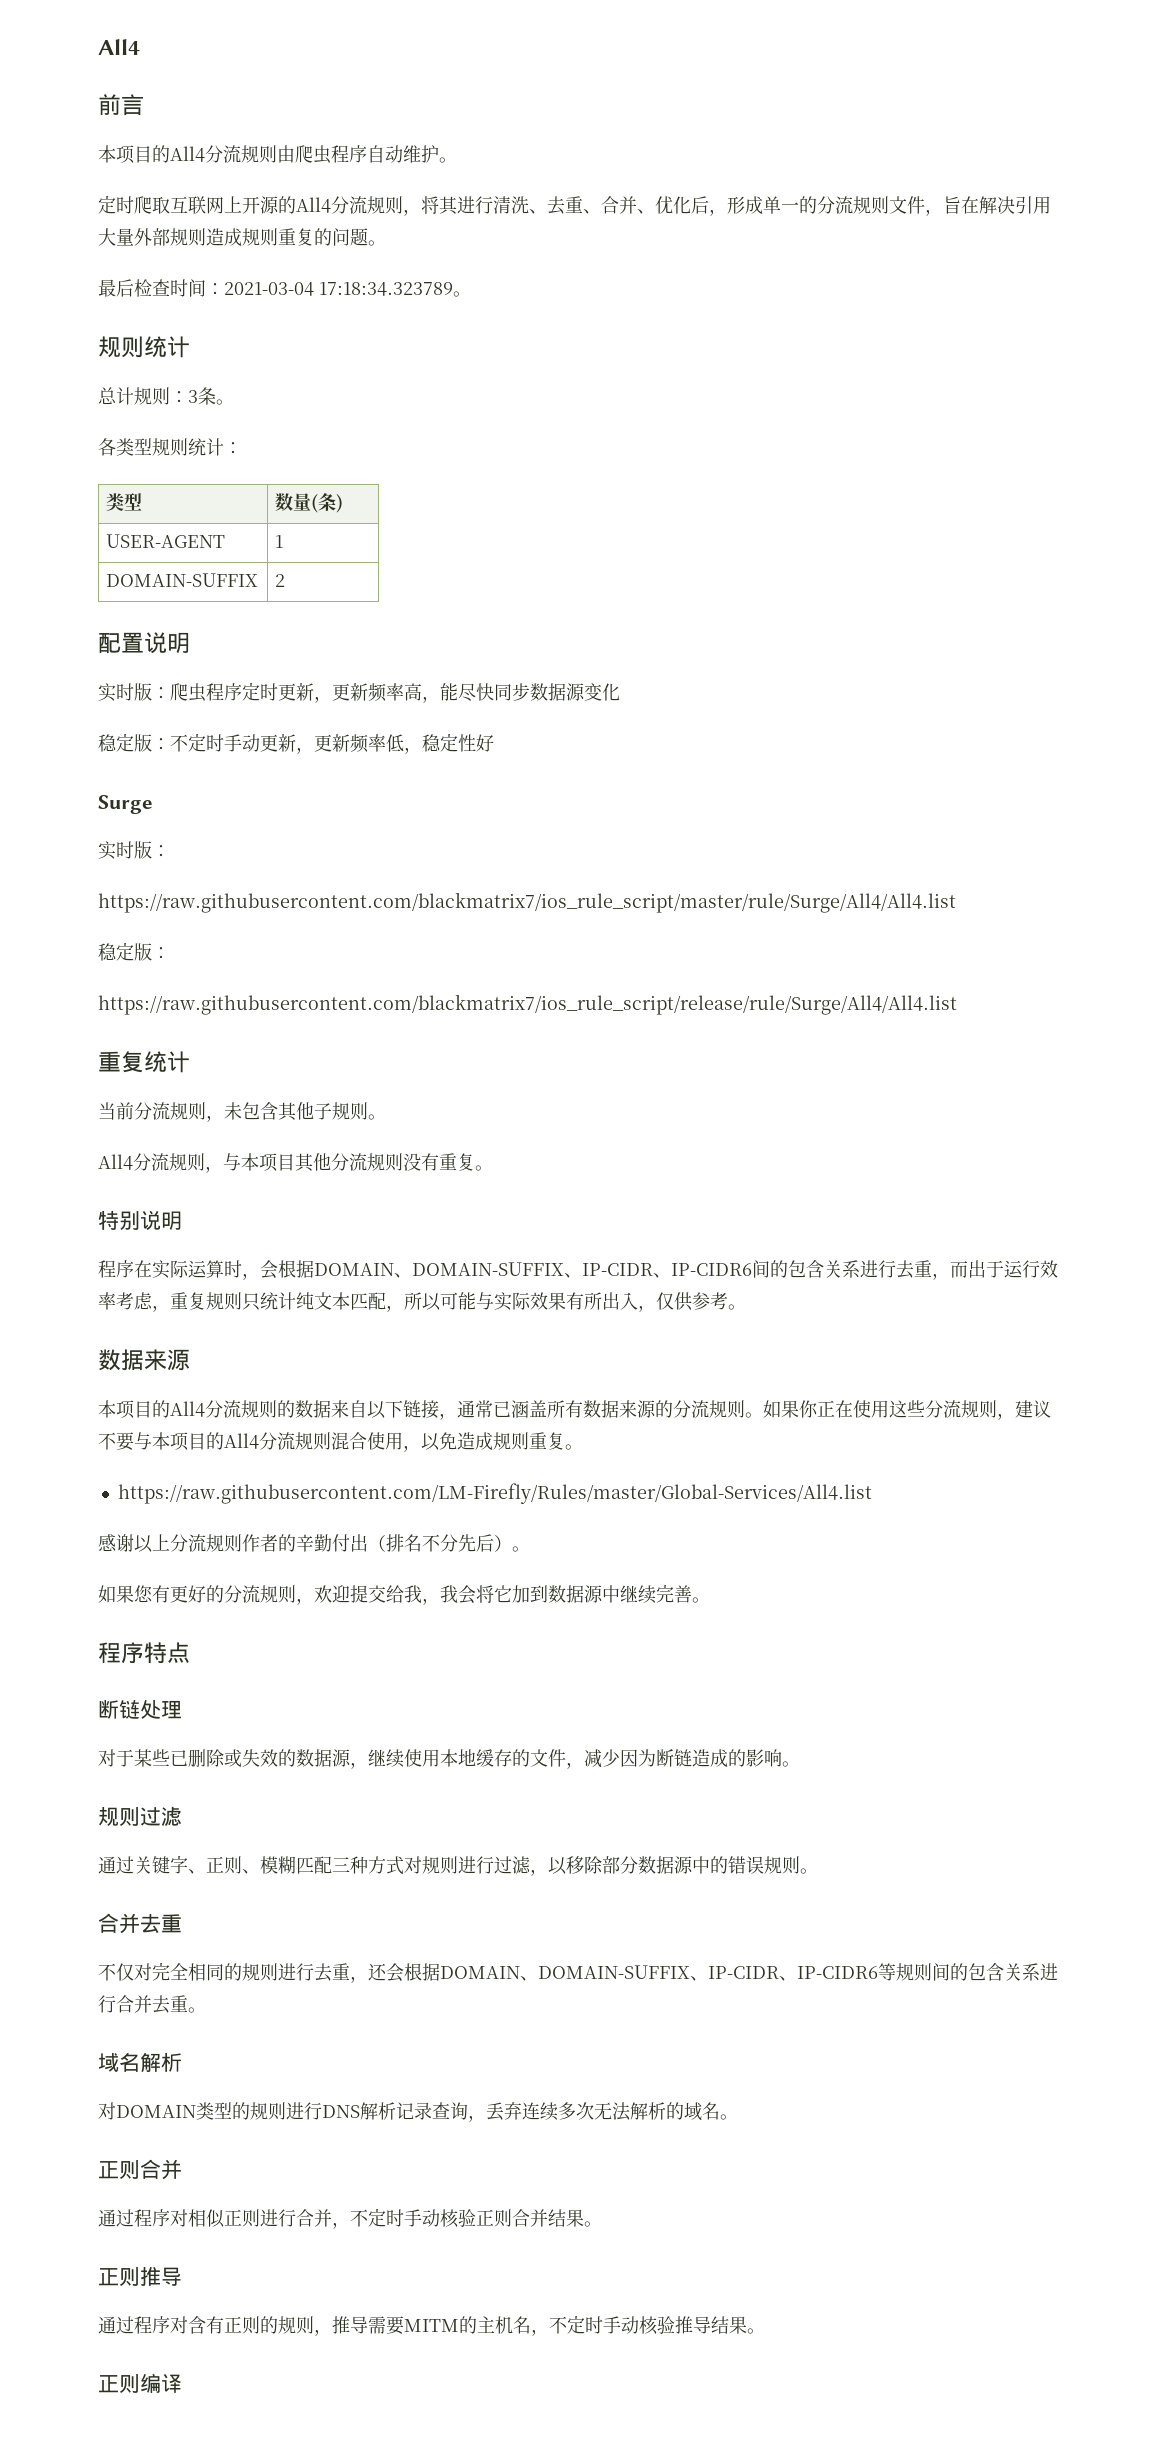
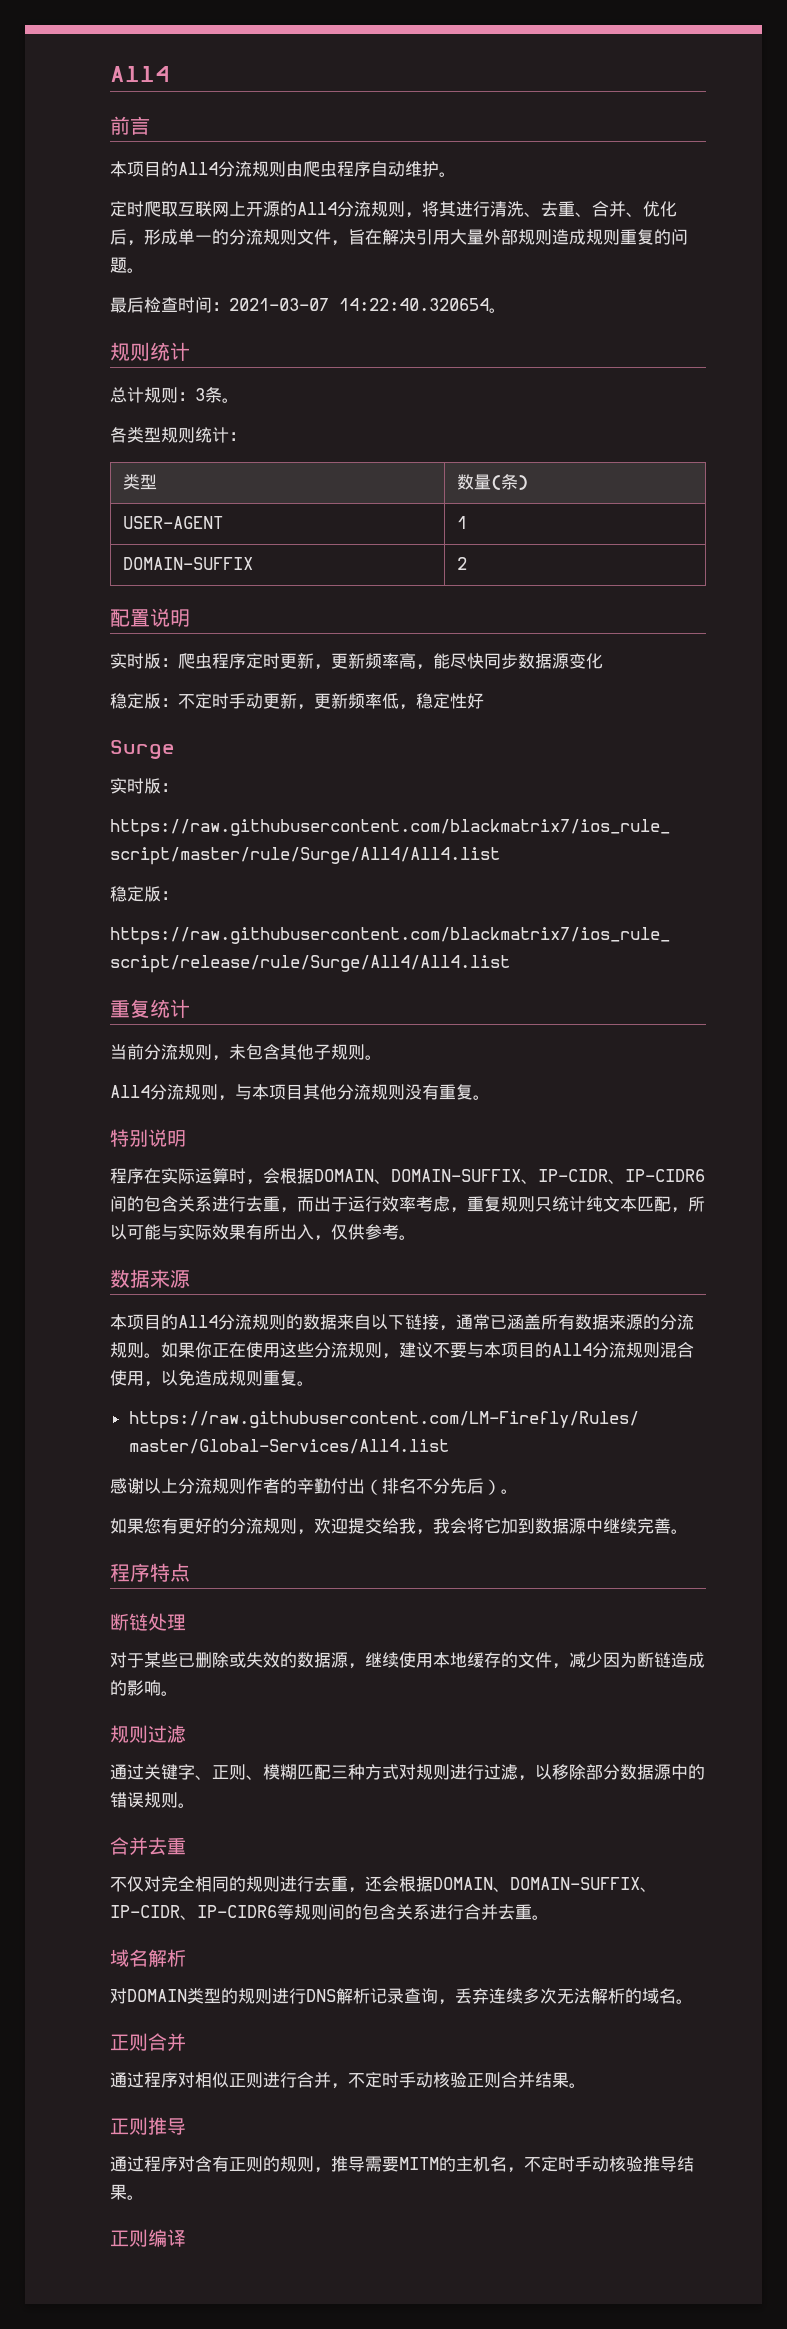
- 最后检查时间：2021-03-04 17:18:34.323789。
+ 最后检查时间：2021-03-07 14:22:40.320654。

